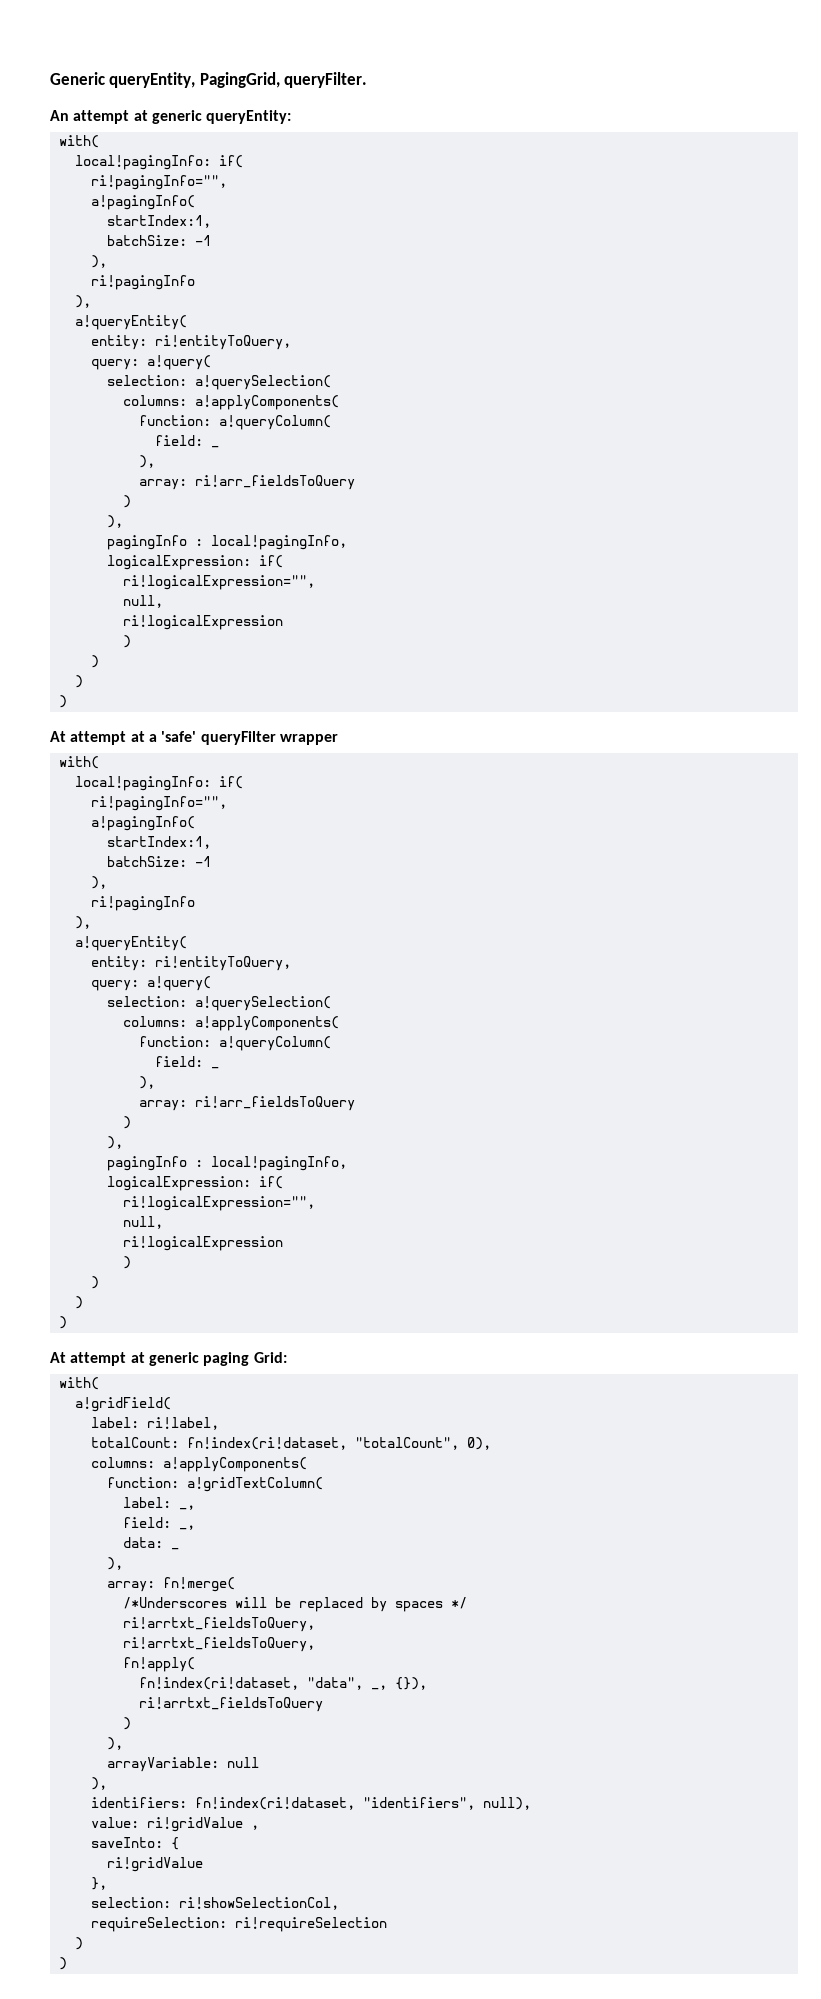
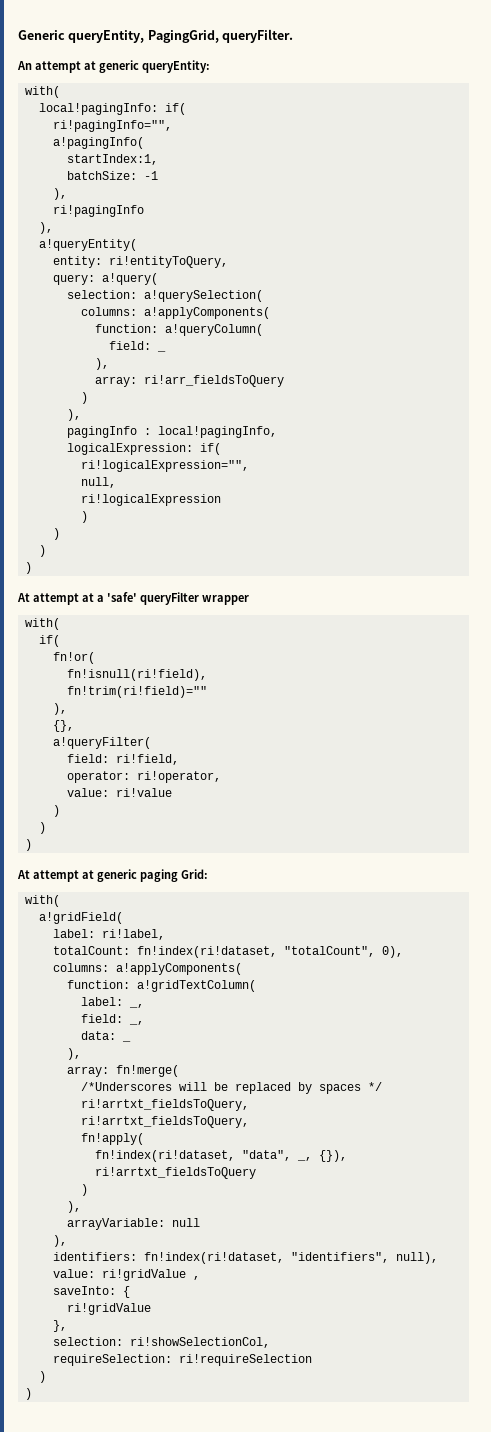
  At attempt at a 'safe' queryFilter wrapper
  with(
- local!pagingInfo: if(
- ri!pagingInfo="",
- a!pagingInfo(
- startIndex:1,
- batchSize: -1
+ if(
+ fn!or(
+ fn!isnull(ri!field),
+ fn!trim(ri!field)=""
  ),
- ri!pagingInfo
- ),
- a!queryEntity(
- entity: ri!entityToQuery,
- query: a!query(
- selection: a!querySelection(
- columns: a!applyComponents(
- function: a!queryColumn(
- field: _
- ),
- array: ri!arr_fieldsToQuery
- )
- ),
- pagingInfo : local!pagingInfo,
- logicalExpression: if(
- ri!logicalExpression="",
- null,
- ri!logicalExpression
- )
+ {},
+ a!queryFilter(
+ field: ri!field,
+ operator: ri!operator,
+ value: ri!value

